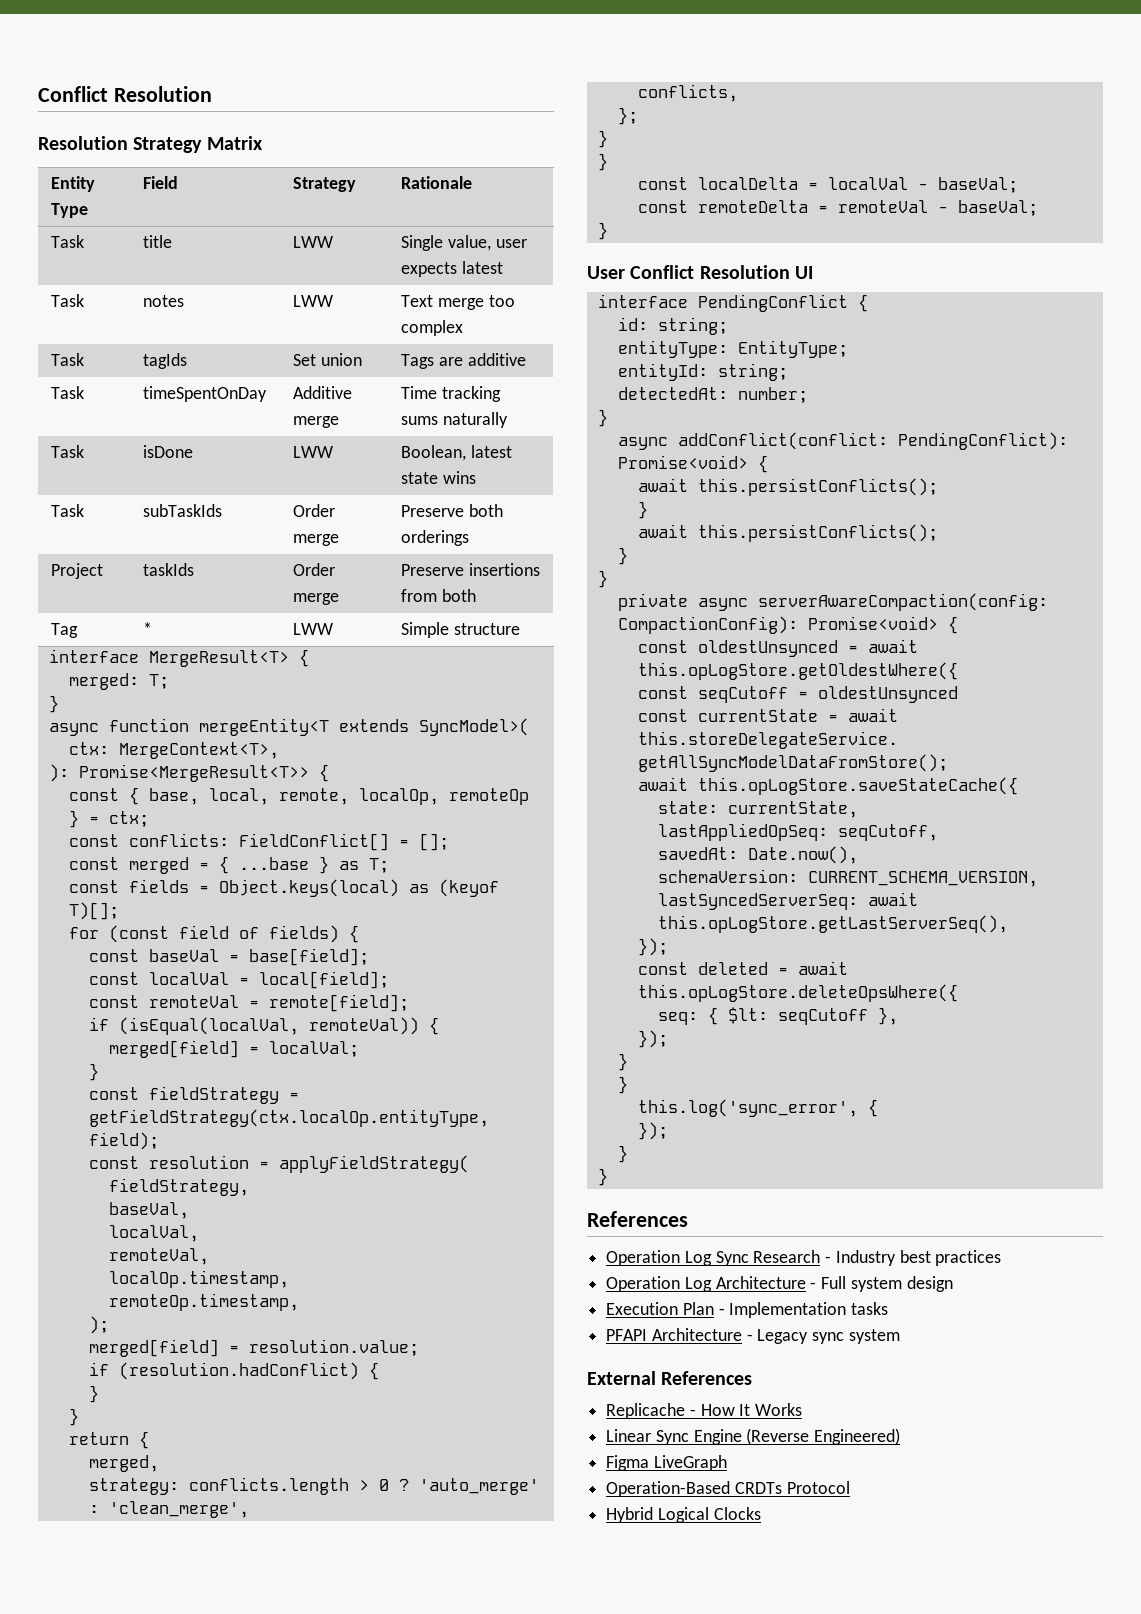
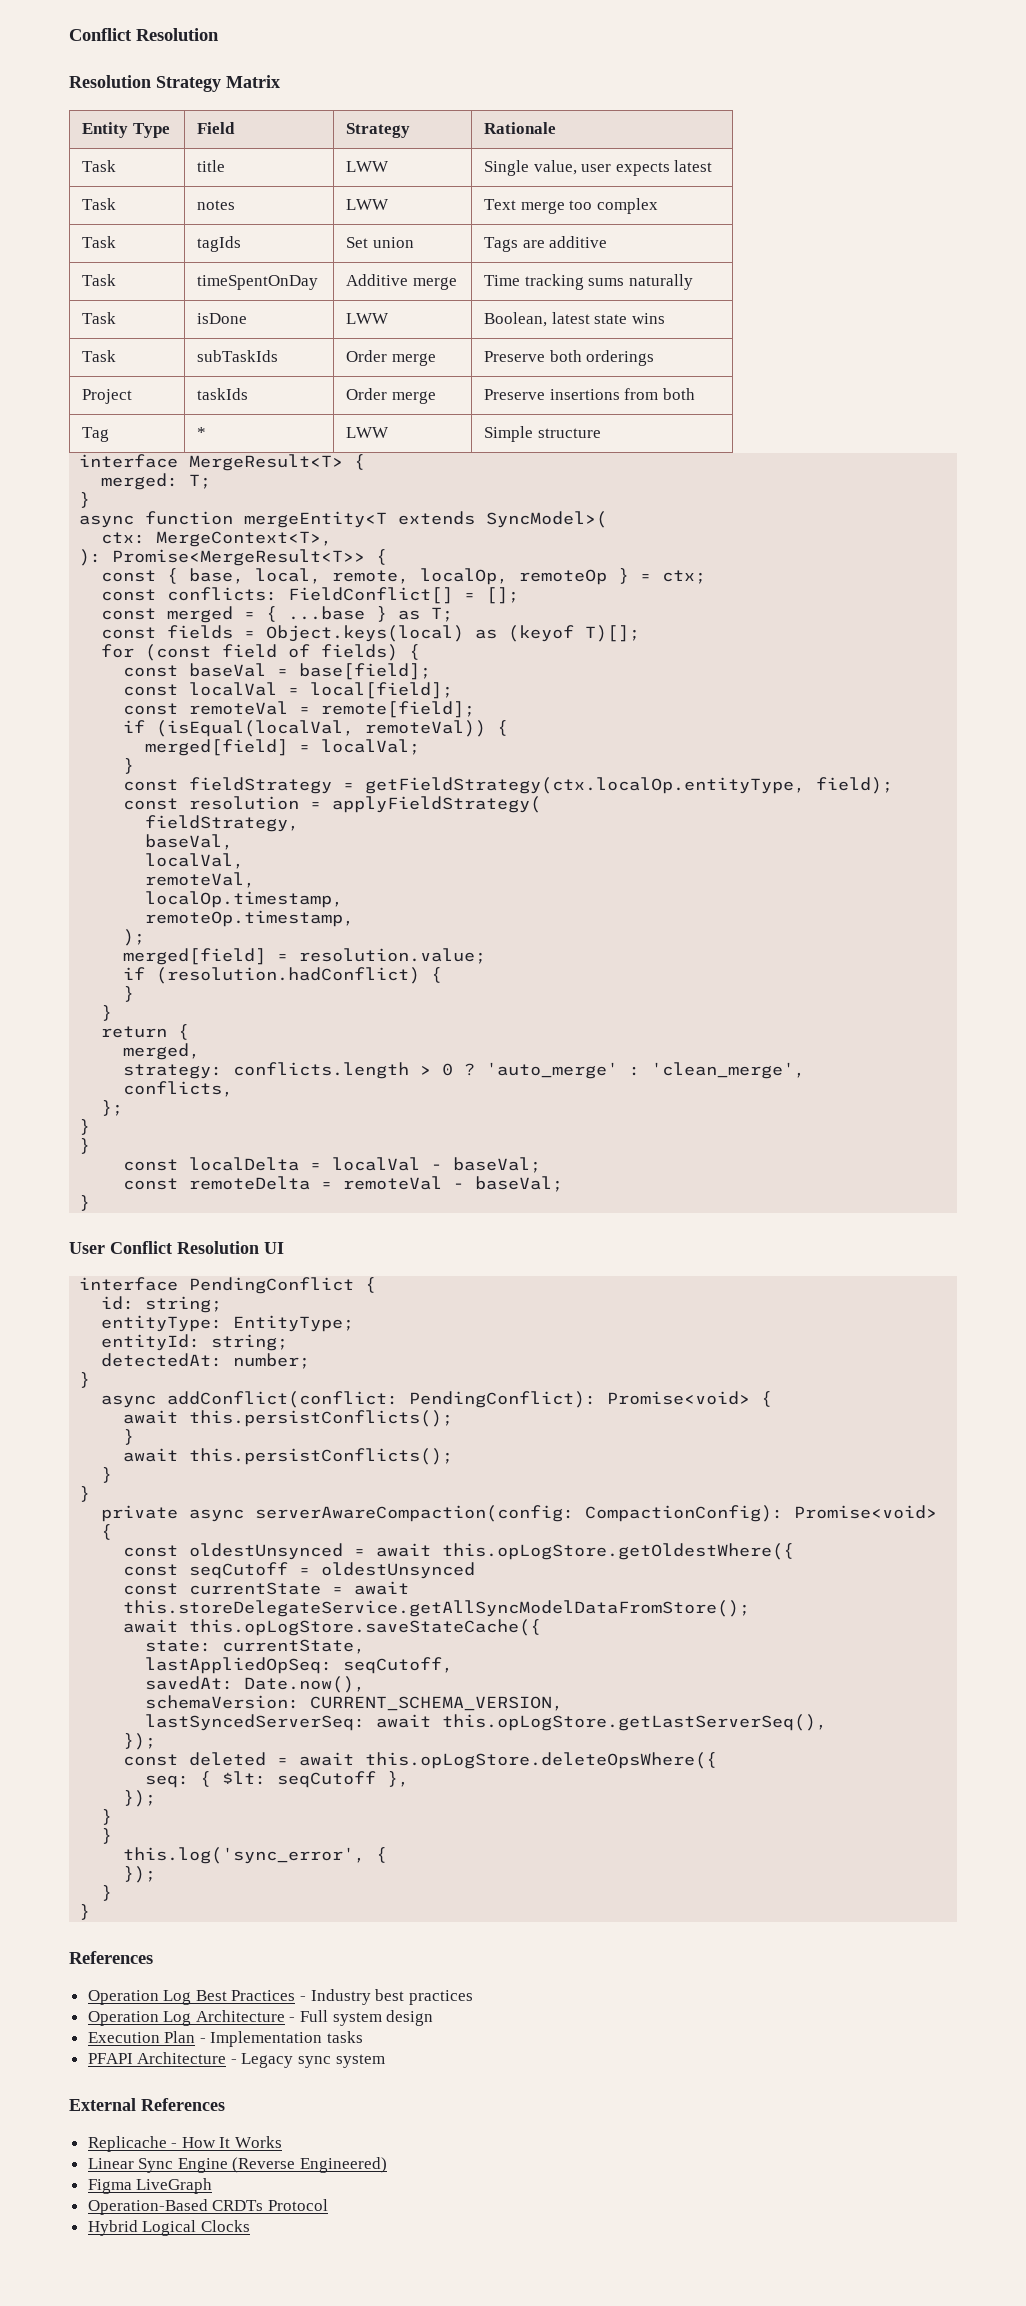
- Operation Log Sync Research - Industry best practices
+ Operation Log Best Practices - Industry best practices

